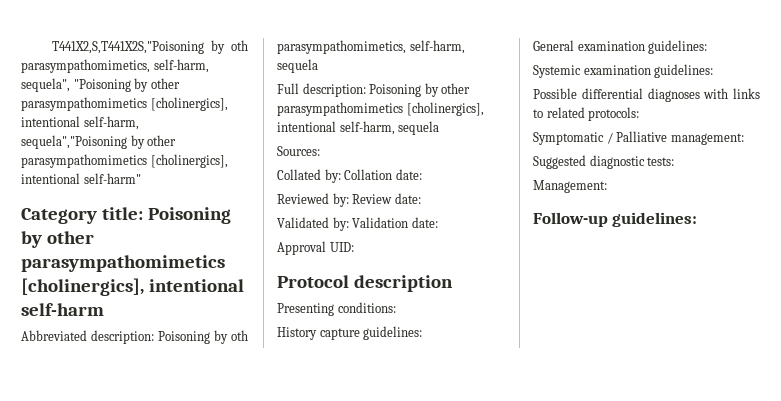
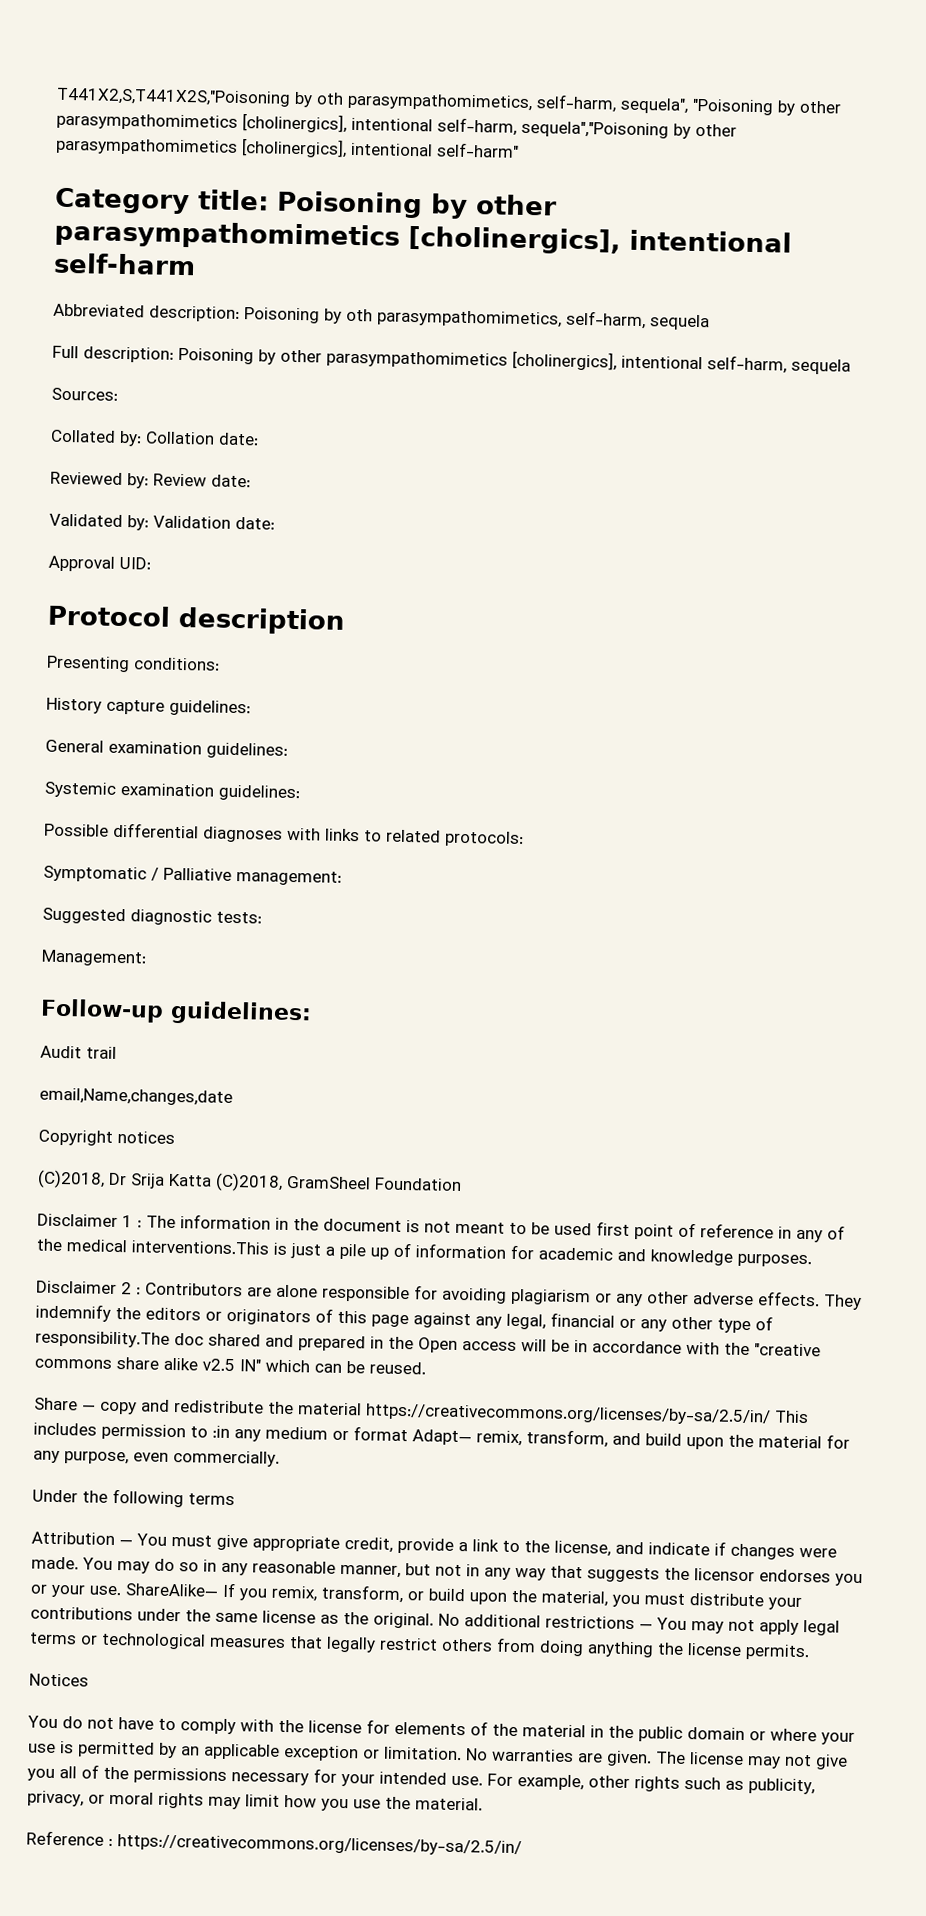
+ Audit trail
+ email,Name,changes,date
+ Copyright notices
+ (C)2018, Dr Srija Katta (C)2018, GramSheel Foundation
+ Disclaimer 1 : The information in the document is not meant to be used first point of reference in any of the medical interventions.This is just a pile up of information for academic and knowledge purposes.
+ Disclaimer 2 : Contributors are alone responsible for avoiding plagiarism or any other adverse effects. They indemnify the editors or originators of this page against any legal, financial or any other type of responsibility.The doc shared and prepared in the Open access will be in accordance with the "creative commons share alike v2.5 IN" which can be reused.
+ Share — copy and redistribute the material https://creativecommons.org/licenses/by-sa/2.5/in/ This includes permission to :in any medium or format Adapt— remix, transform, and build upon the material for any purpose, even commercially.
+ Under the following terms
+ Attribution — You must give appropriate credit, provide a link to the license, and indicate if changes were made. You may do so in any reasonable manner, but not in any way that suggests the licensor endorses you or your use. ShareAlike— If you remix, transform, or build upon the material, you must distribute your contributions under the same license as the original. No additional restrictions — You may not apply legal terms or technological measures that legally restrict others from doing anything the license permits.
+ Notices
+ You do not have to comply with the license for elements of the material in the public domain or where your use is permitted by an applicable exception or limitation. No warranties are given. The license may not give you all of the permissions necessary for your intended use. For example, other rights such as publicity, privacy, or moral rights may limit how you use the material.
+ Reference : https://creativecommons.org/licenses/by-sa/2.5/in/

